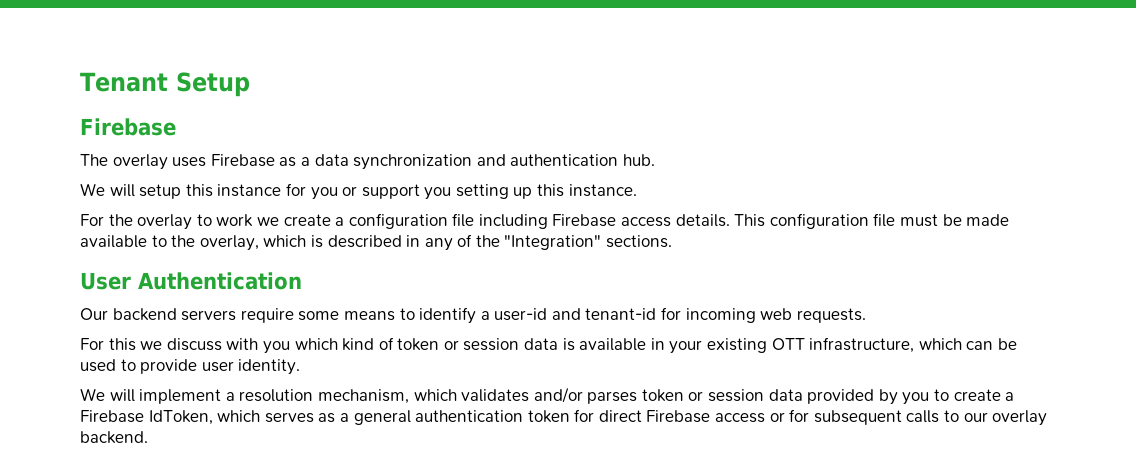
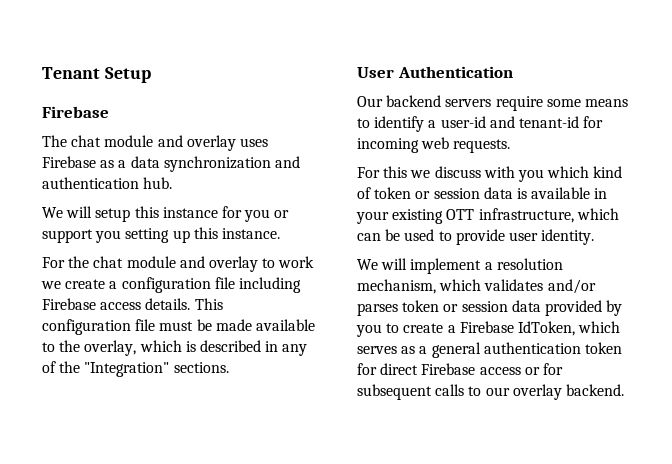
- The overlay uses Firebase as a data synchronization and authentication hub.
+ The chat module and overlay uses Firebase as a data synchronization and authentication hub.
- For the overlay to work we create a configuration file including Firebase access details.
+ For the chat module and overlay to work we create a configuration file including Firebase access details.

